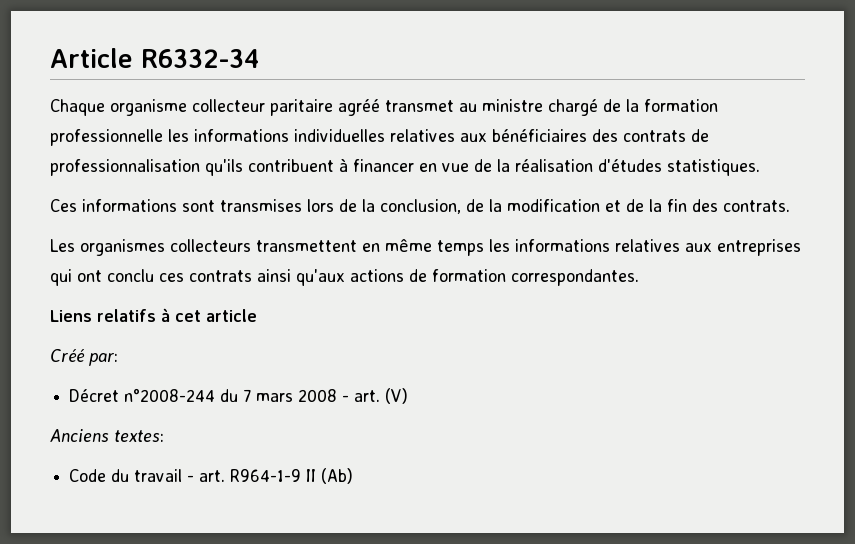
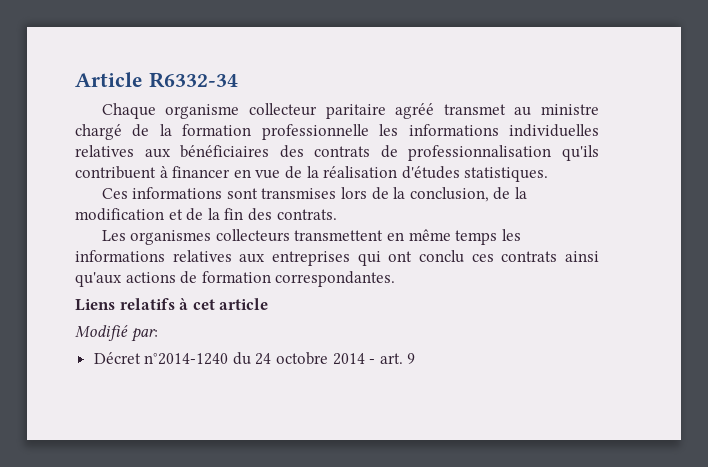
- Créé par:
+ Modifié par:
- Décret n°2008-244 du 7 mars 2008 - art. (V)
- Anciens textes:
- Code du travail - art. R964-1-9 II (Ab)
+ Décret n°2014-1240 du 24 octobre 2014 - art. 9

